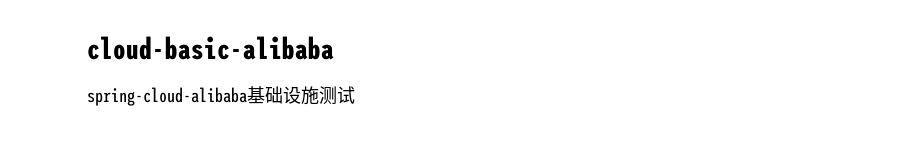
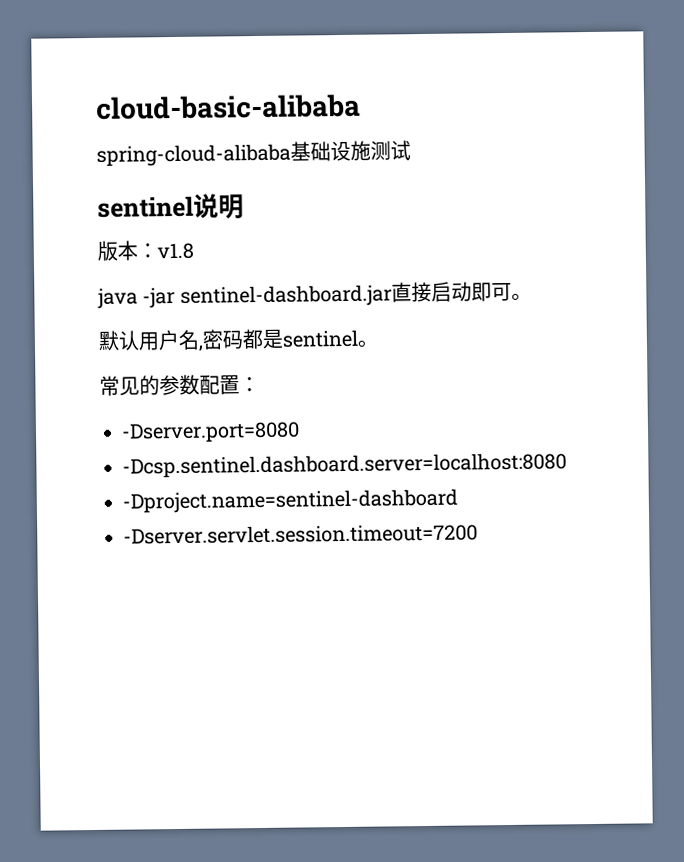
+ sentinel说明
+ 版本：v1.8
+ java -jar sentinel-dashboard.jar直接启动即可。
+ 默认用户名,密码都是sentinel。
+ 常见的参数配置：
+ -Dserver.port=8080
+ -Dcsp.sentinel.dashboard.server=localhost:8080
+ -Dproject.name=sentinel-dashboard
+ -Dserver.servlet.session.timeout=7200

